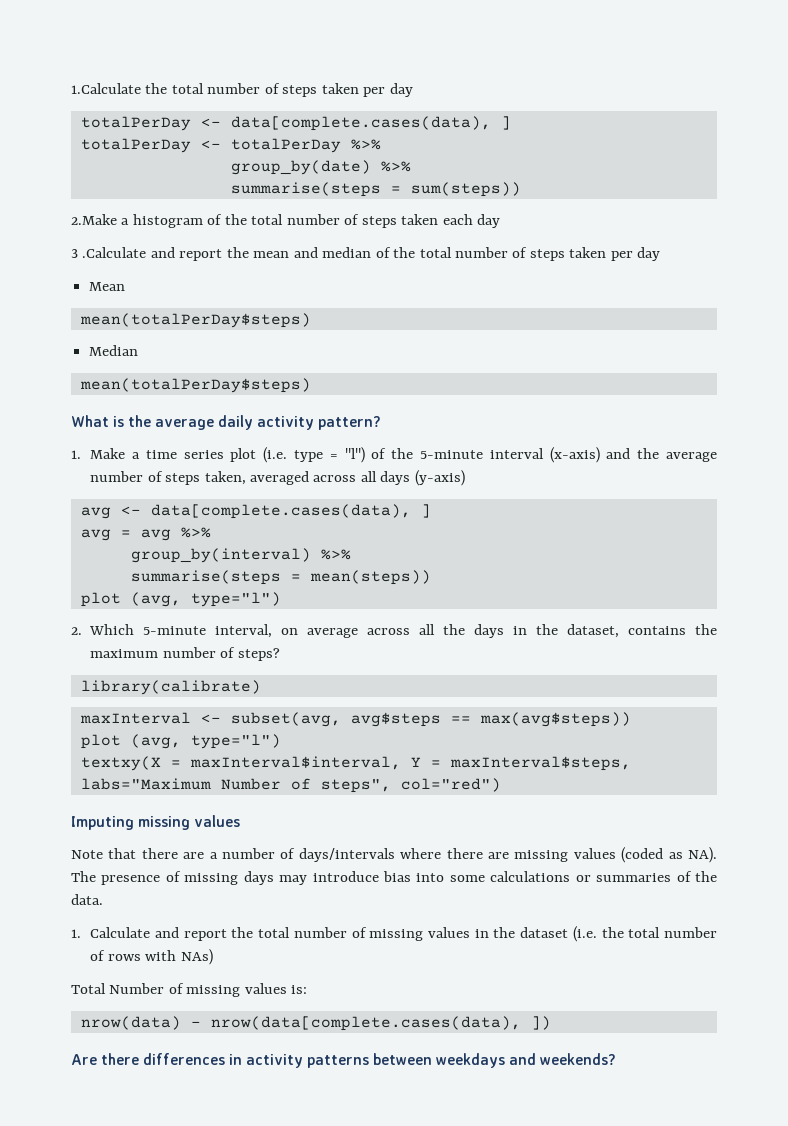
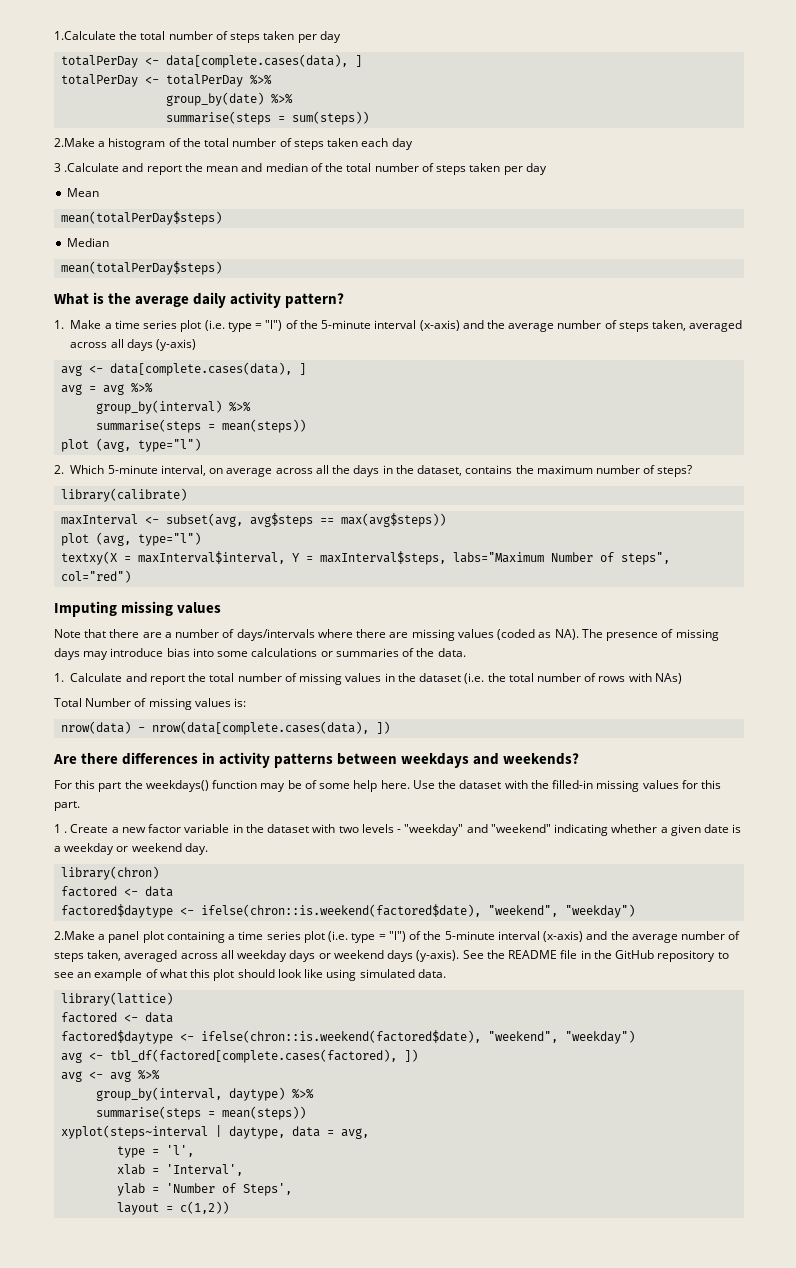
+ For this part the weekdays() function may be of some help here. Use the dataset with the filled-in missing values for this part.
+ 1 . Create a new factor variable in the dataset with two levels - "weekday" and "weekend" indicating whether a given date is a weekday or weekend day.
+ library(chron)
+ factored <- data
+ factored$daytype <- ifelse(chron::is.weekend(factored$date), "weekend", "weekday")
+ 2.Make a panel plot containing a time series plot (i.e. type = "l") of the 5-minute interval (x-axis) and the average number of steps taken, averaged across all weekday days or weekend days (y-axis). See the README file in the GitHub repository to see an example of what this plot should look like using simulated data.
+ library(lattice)
+ factored <- data
+ factored$daytype <- ifelse(chron::is.weekend(factored$date), "weekend", "weekday")
+ avg <- tbl_df(factored[complete.cases(factored), ])
+ avg <- avg %>%
+ group_by(interval, daytype) %>%
+ summarise(steps = mean(steps))
+ xyplot(steps~interval | daytype, data = avg,
+ type = 'l',
+ xlab = 'Interval',
+ ylab = 'Number of Steps',
+ layout = c(1,2))

